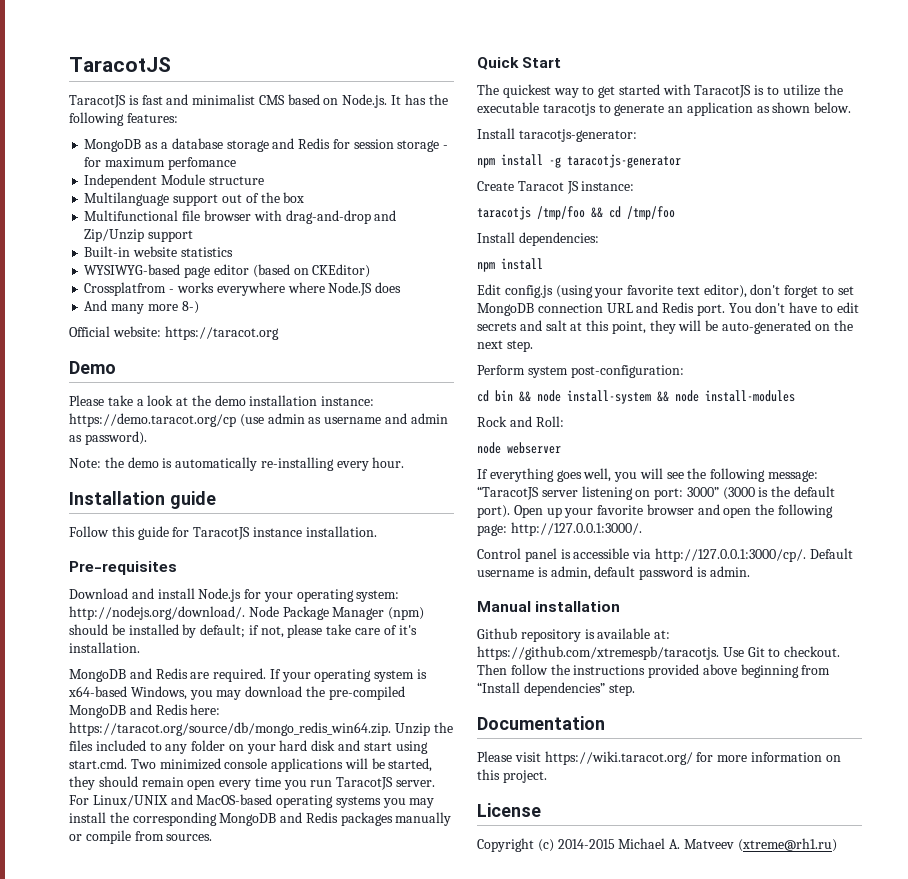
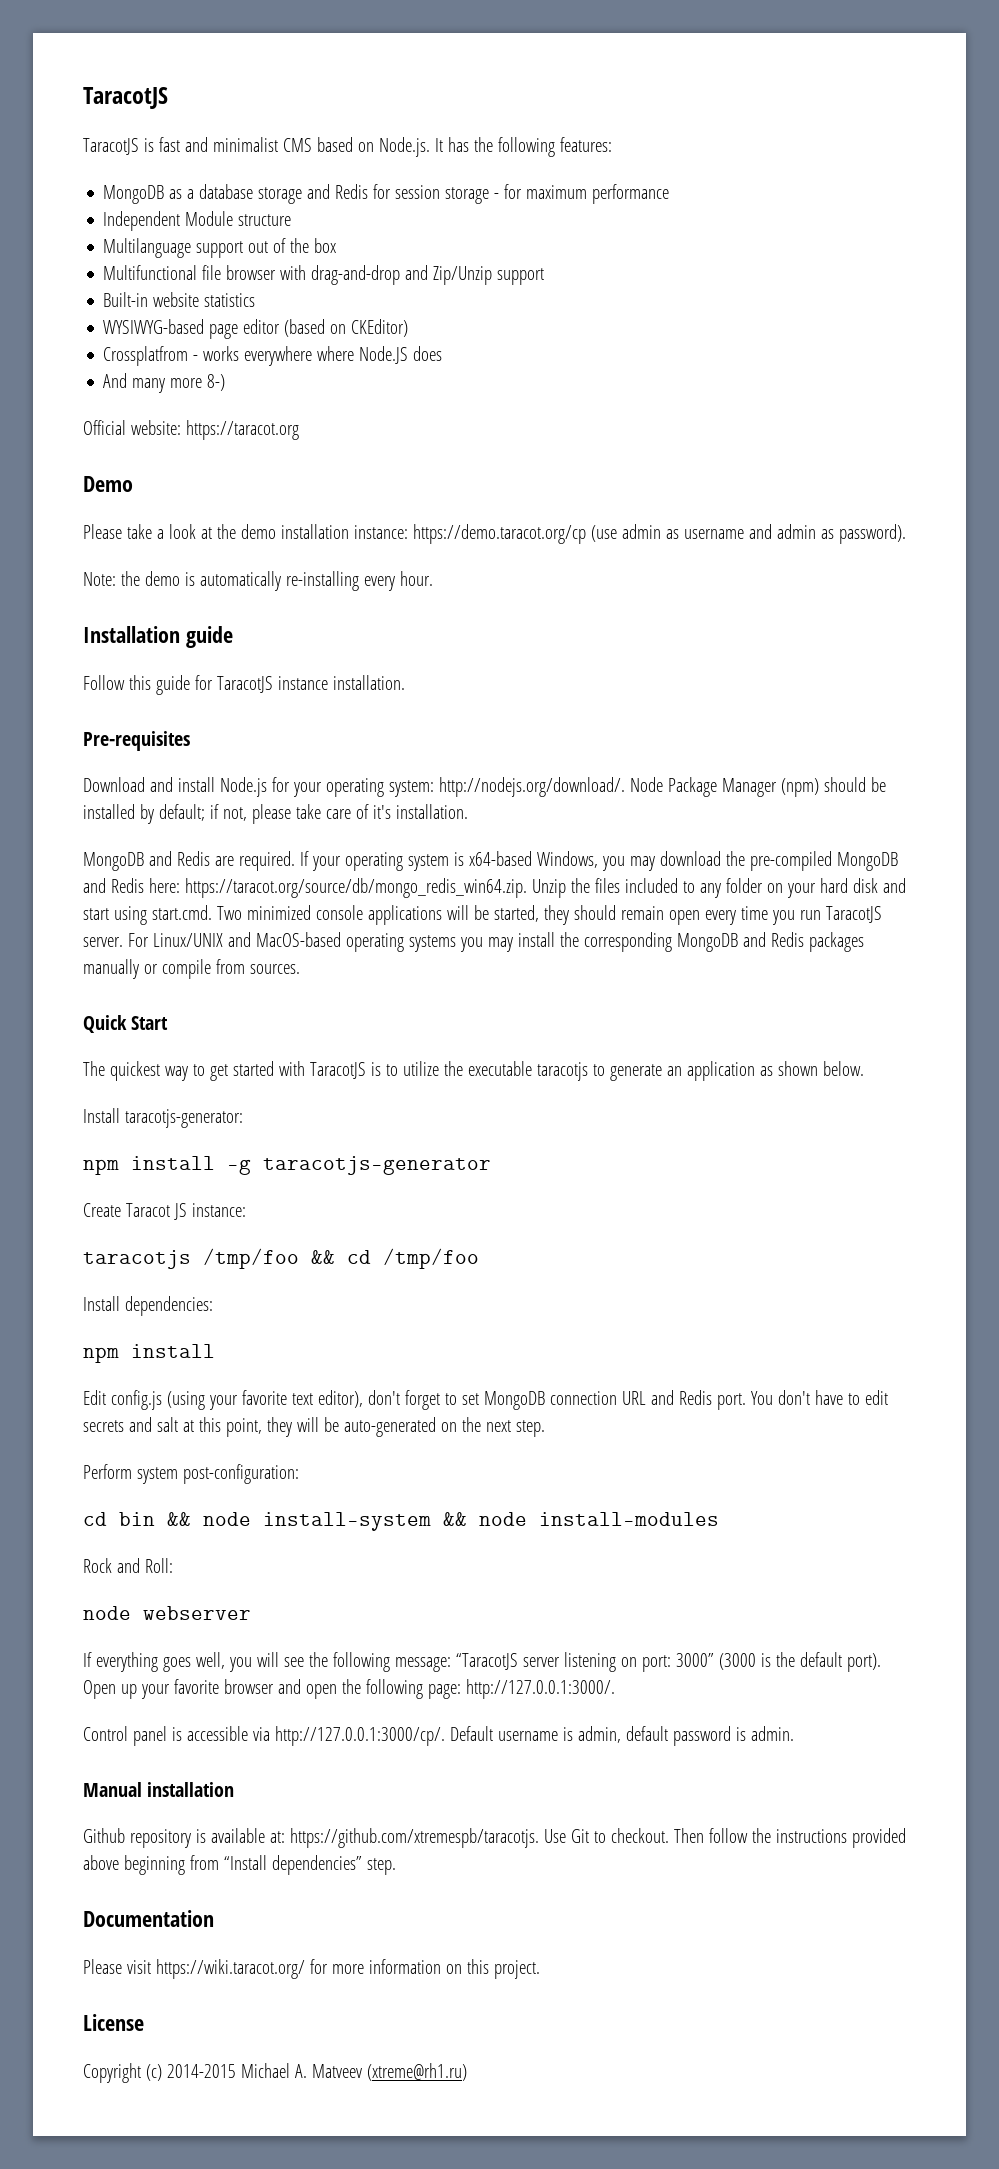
- MongoDB as a database storage and Redis for session storage - for maximum perfomance
+ MongoDB as a database storage and Redis for session storage - for maximum performance

